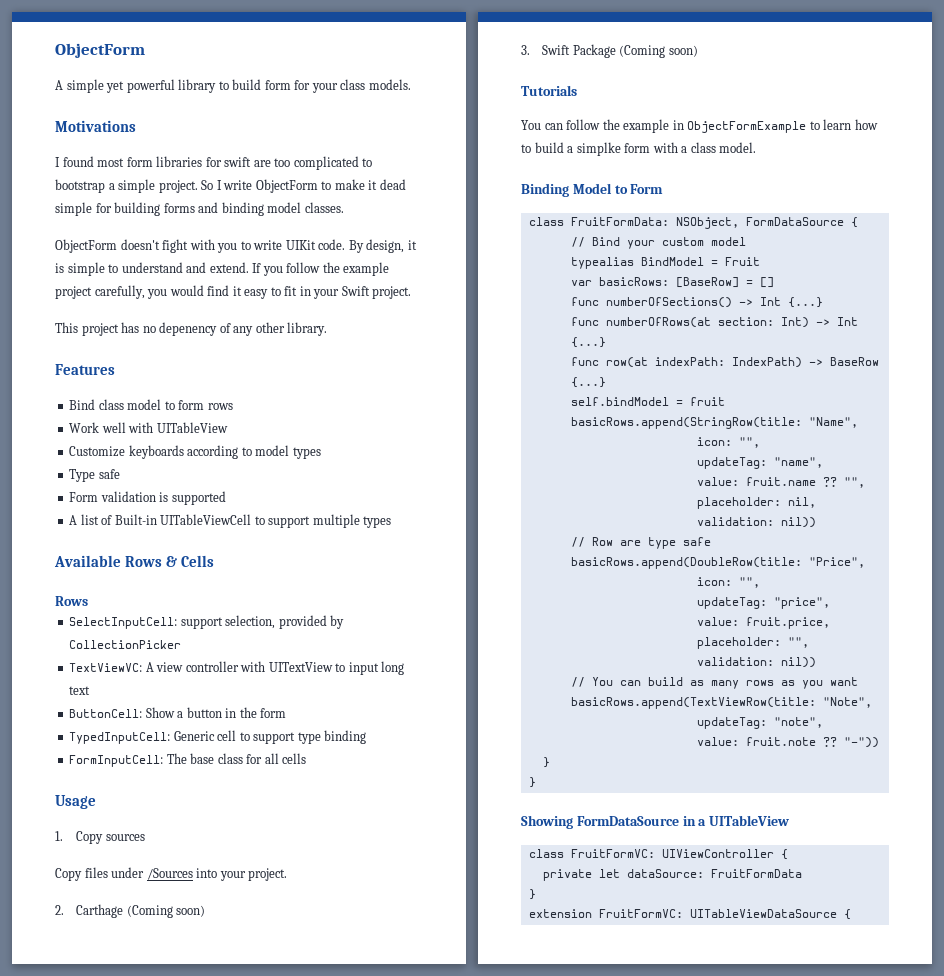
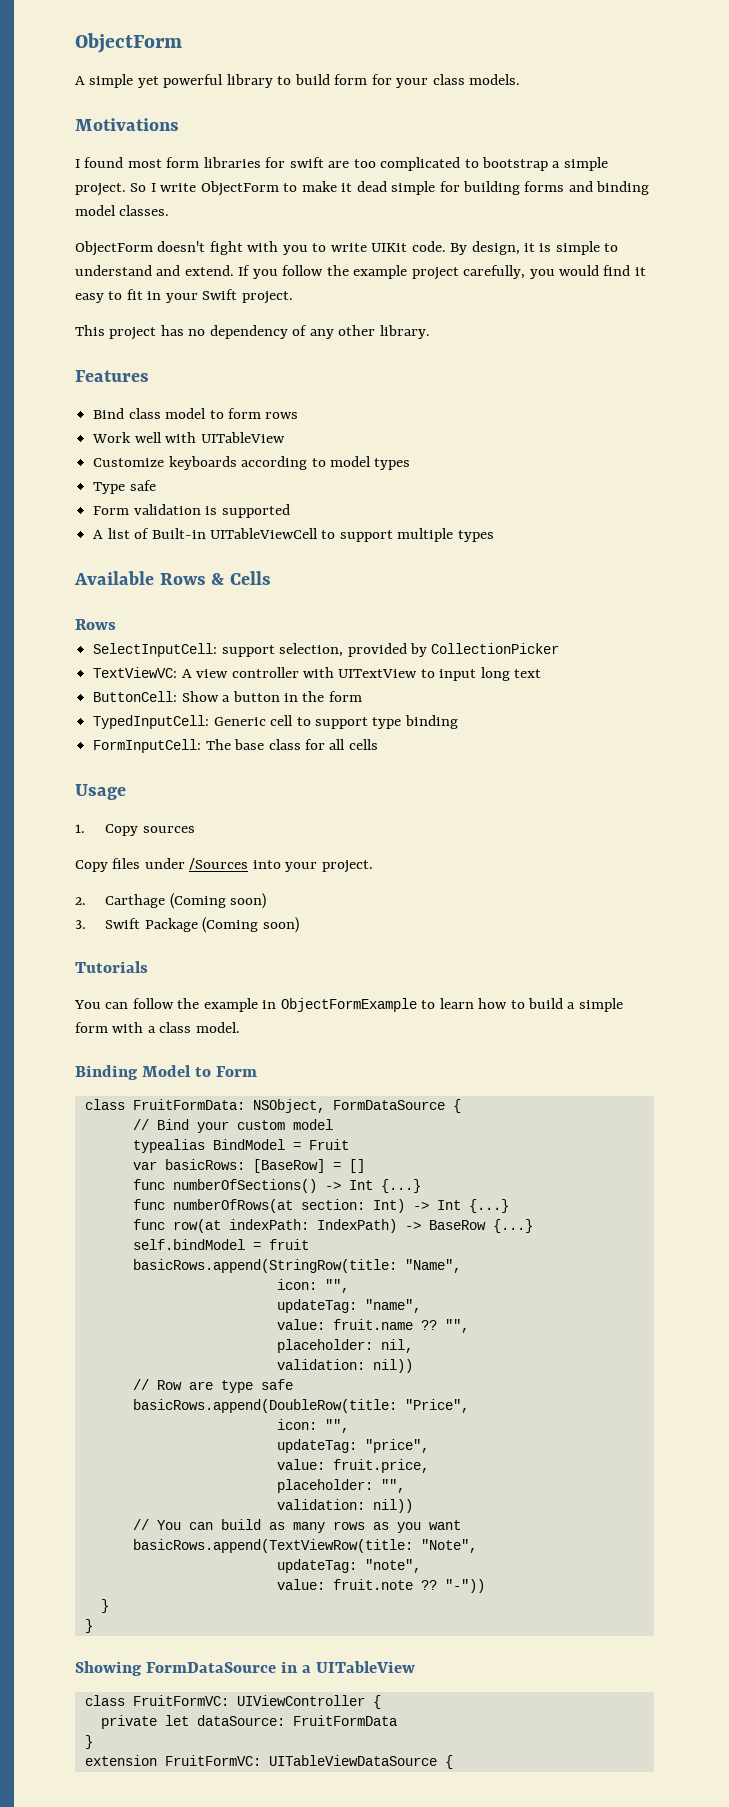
- This project has no depenency of any other library.
+ This project has no dependency of any other library.
- You can follow the example in ObjectFormExample to learn how to build a simplke form with a class model.
+ You can follow the example in ObjectFormExample to learn how to build a simple form with a class model.

